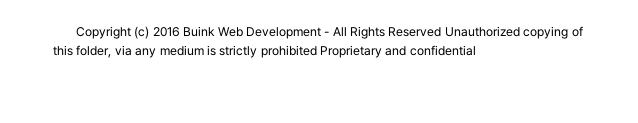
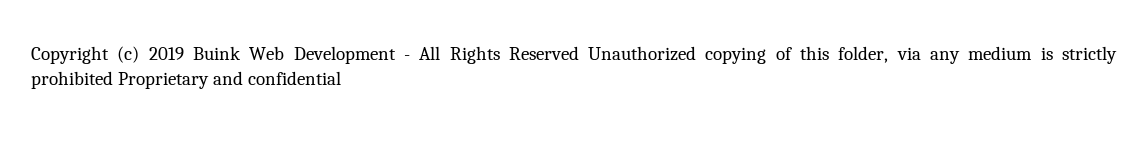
- Copyright (c) 2016 Buink Web Development - All Rights Reserved Unauthorized copying of this folder, via any medium is strictly prohibited Proprietary and confidential
+ Copyright (c) 2019 Buink Web Development - All Rights Reserved Unauthorized copying of this folder, via any medium is strictly prohibited Proprietary and confidential

